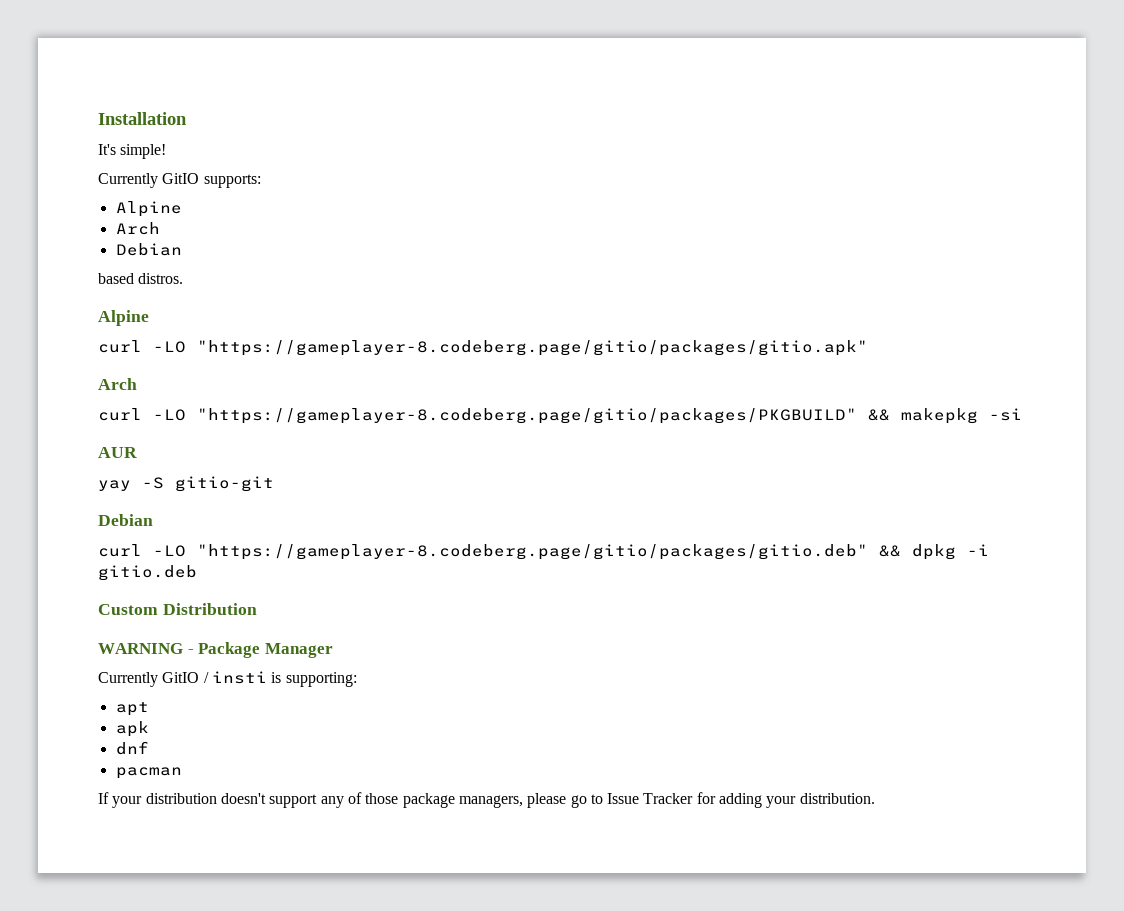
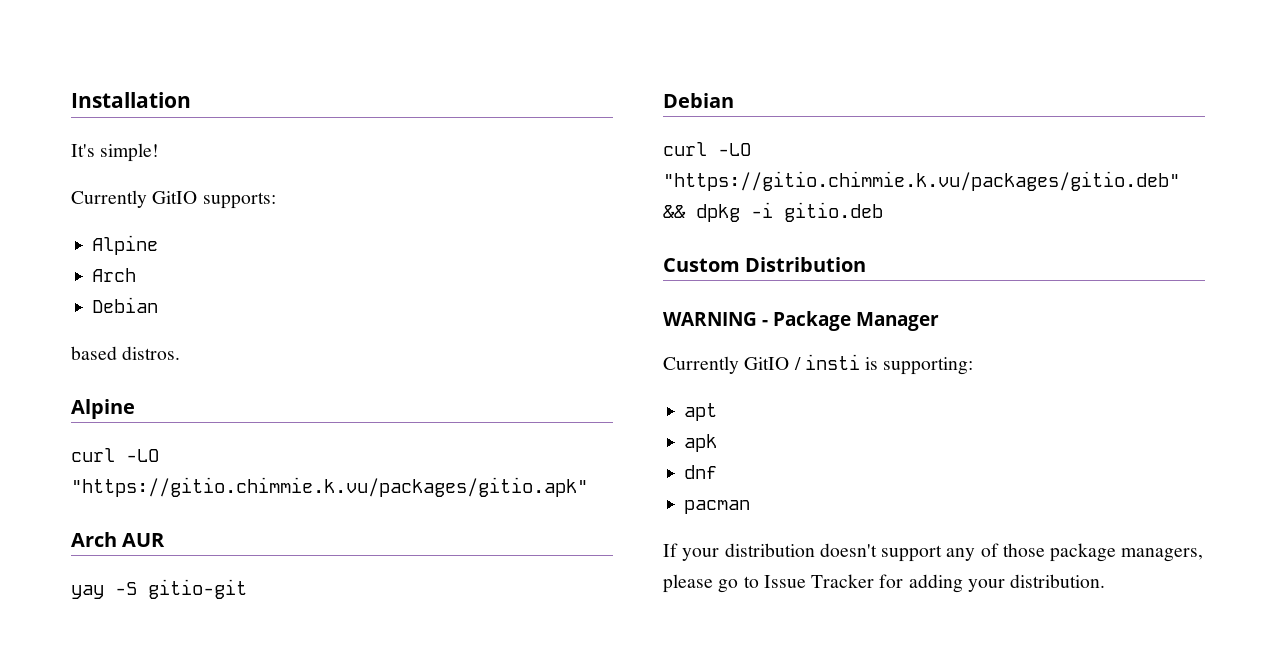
- curl -LO "https://gameplayer-8.codeberg.page/gitio/packages/gitio.apk"
- Arch
- curl -LO "https://gameplayer-8.codeberg.page/gitio/packages/PKGBUILD" && makepkg -si
- AUR
+ curl -LO "https://gitio.chimmie.k.vu/packages/gitio.apk"
+ Arch AUR
- curl -LO "https://gameplayer-8.codeberg.page/gitio/packages/gitio.deb" && dpkg -i gitio.deb
+ curl -LO "https://gitio.chimmie.k.vu/packages/gitio.deb" && dpkg -i gitio.deb

